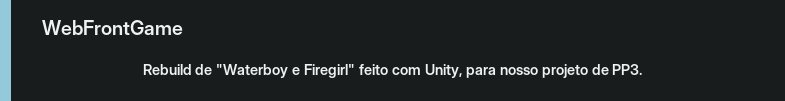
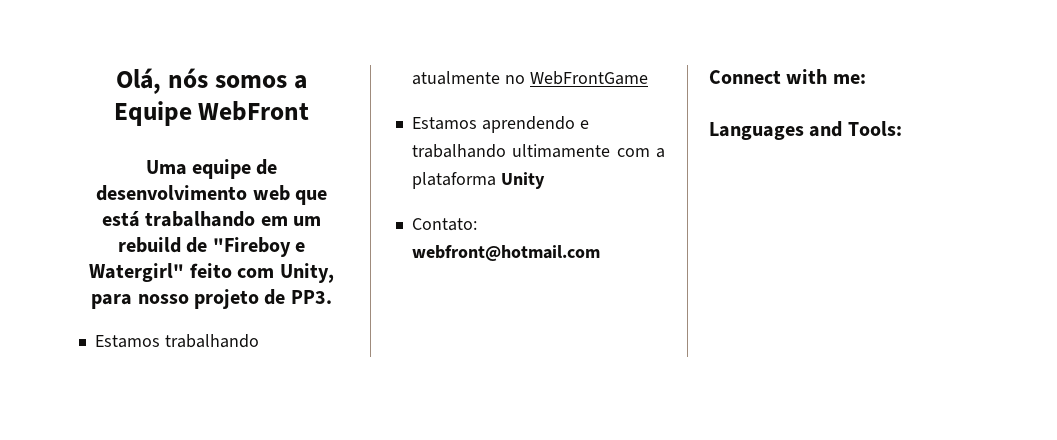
- WebFrontGame
- Rebuild de "Waterboy e Firegirl" feito com Unity, para nosso projeto de PP3.
+ Olá, nós somos a Equipe WebFront
+ Uma equipe de desenvolvimento web que está trabalhando em um rebuild de "Fireboy e Watergirl" feito com Unity, para nosso projeto de PP3.
+ Estamos trabalhando atualmente no WebFrontGame
+ Estamos aprendendo e trabalhando ultimamente com a plataforma Unity
+ Contato: webfront@hotmail.com
+ Connect with me:
+ Languages and Tools:

